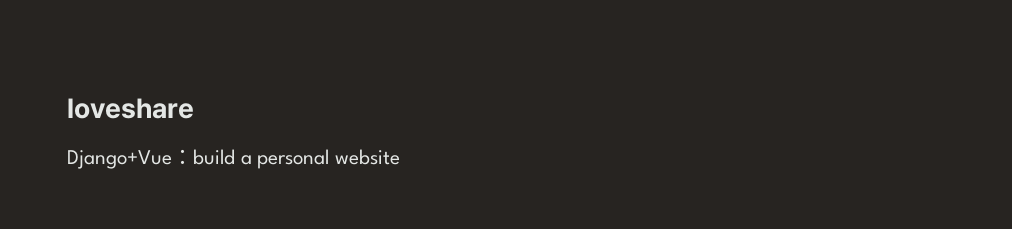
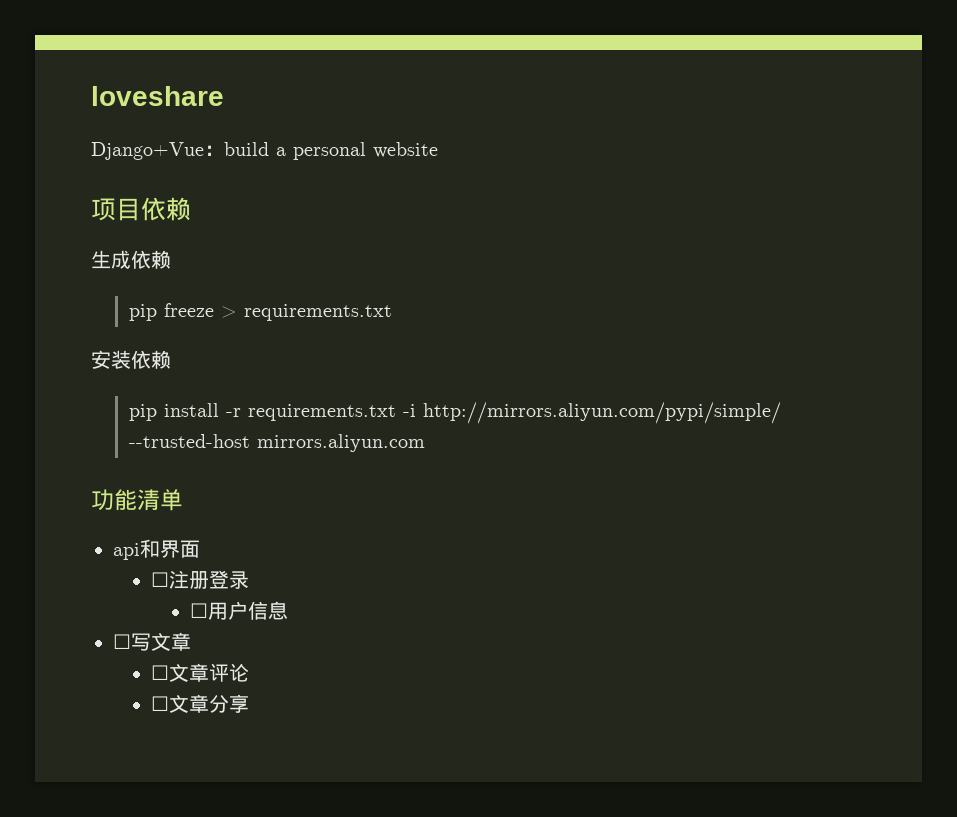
+ 项目依赖
+ 生成依赖
+ pip freeze > requirements.txt
+ 安装依赖
+ pip install -r requirements.txt -i http://mirrors.aliyun.com/pypi/simple/ --trusted-host mirrors.aliyun.com
+ 功能清单
+ api和界面
+ ☐注册登录
+ ☐用户信息
+ ☐写文章
+ ☐文章评论
+ ☐文章分享

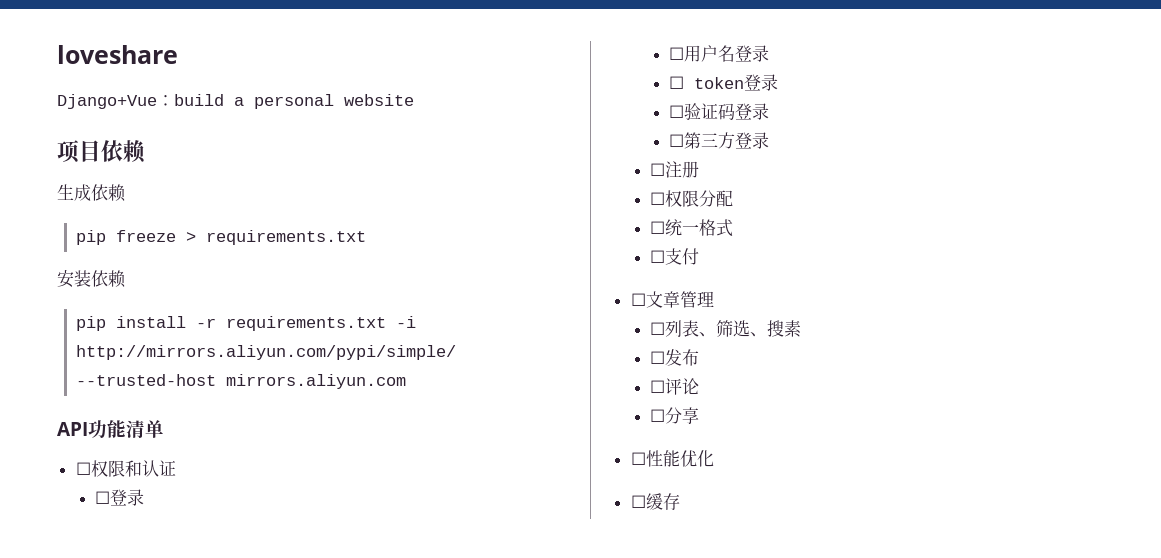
- 功能清单
+ API功能清单
- api和界面
- ☐注册登录
+ ☐权限和认证
+ ☐登录
- ☐用户信息
- ☐写文章
- ☐文章评论
+ ☐用户名登录
+ ☐ token登录
+ ☐验证码登录
+ ☐第三方登录
+ ☐注册
+ ☐权限分配
+ ☐统一格式
+ ☐支付
+ ☐文章管理
+ ☐列表、筛选、搜素
+ ☐发布
+ ☐评论
- ☐文章分享
+ ☐分享
+ ☐性能优化
+ ☐缓存

